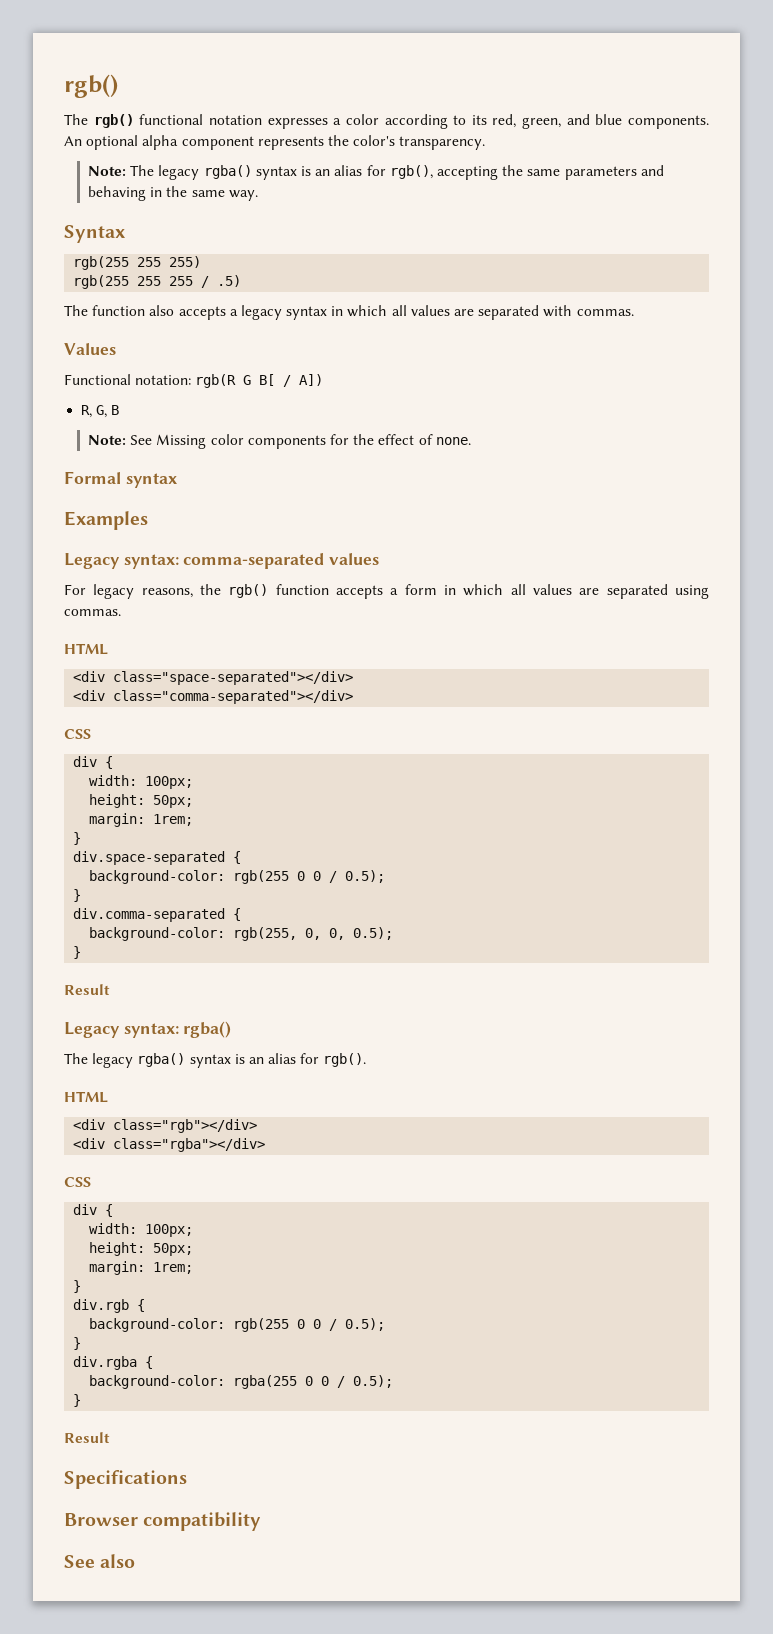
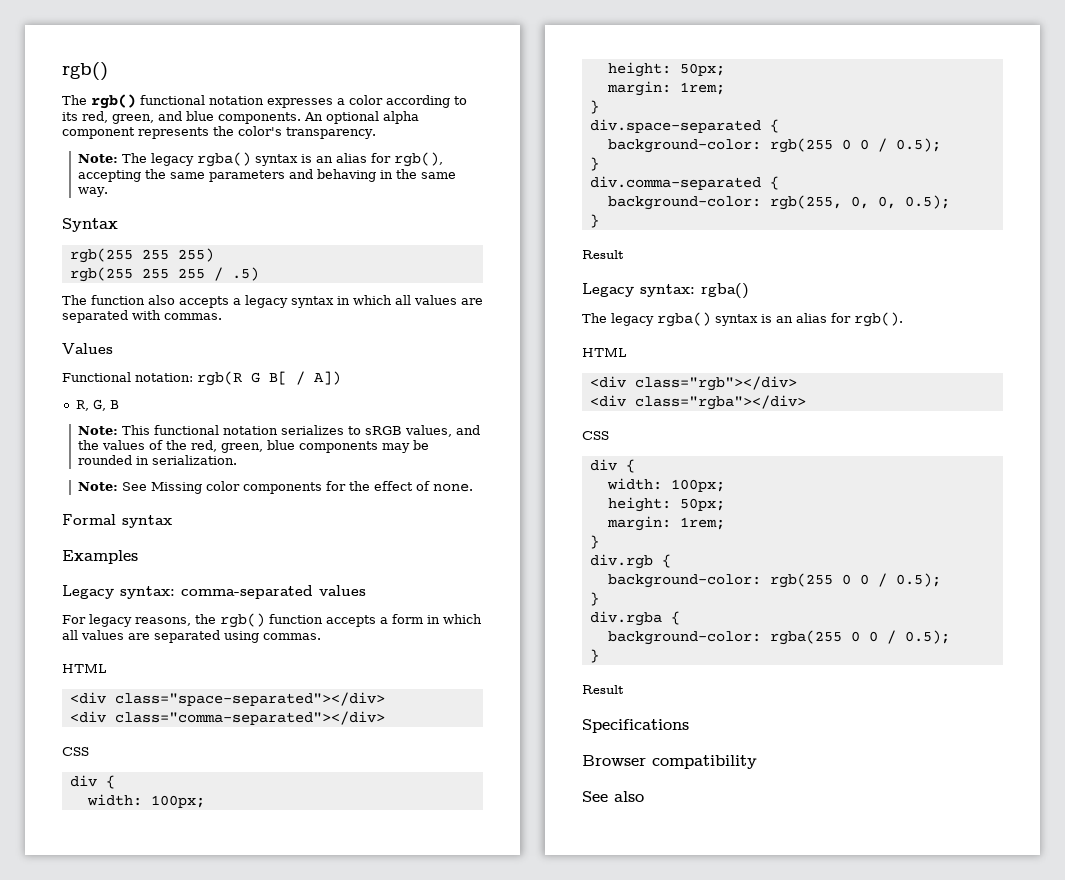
+ Note: This functional notation serializes to sRGB values, and the values of the red, green, blue components may be rounded in serialization.

